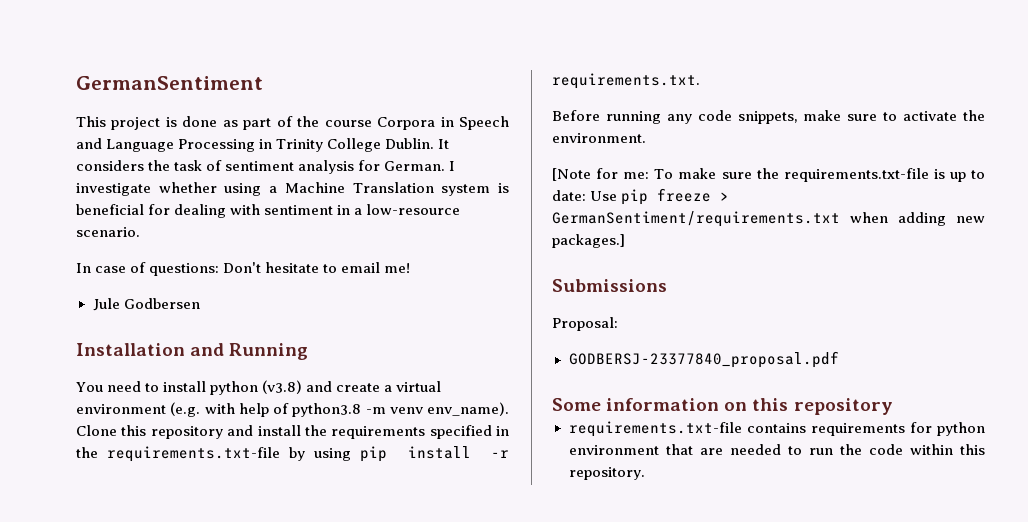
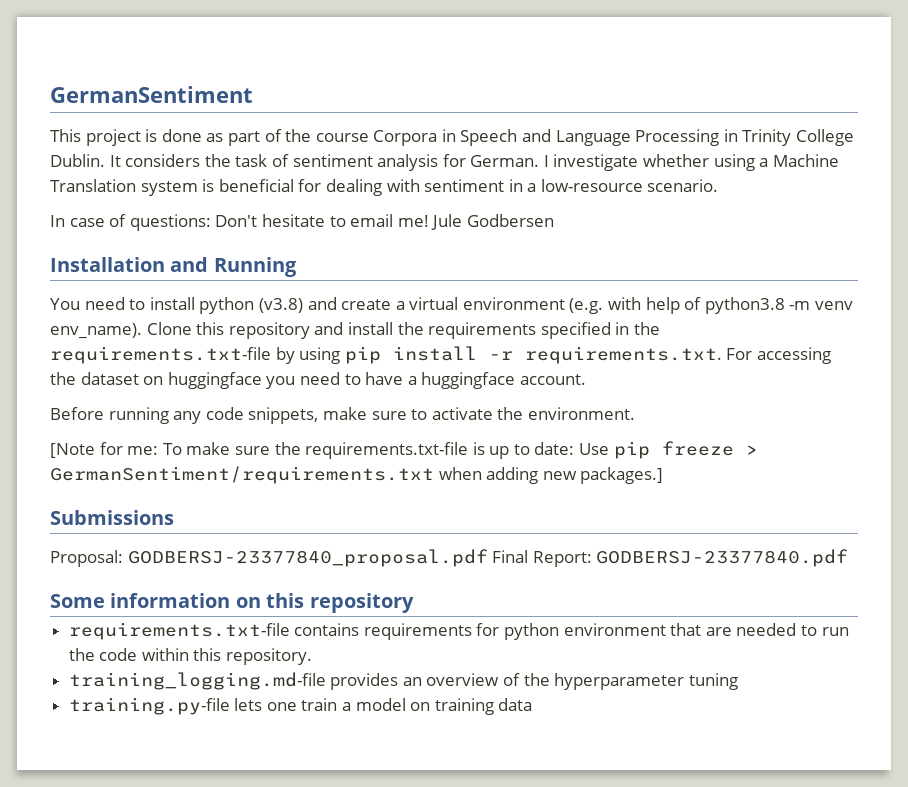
- In case of questions: Don't hesitate to email me!
- Jule Godbersen
+ In case of questions: Don't hesitate to email me! Jule Godbersen
- Clone this repository and install the requirements specified in the requirements.txt-file by using pip install -r requirements.txt.
+ Clone this repository and install the requirements specified in the requirements.txt-file by using pip install -r requirements.txt. For accessing the dataset on huggingface you need to have a huggingface account.
- Proposal:
- GODBERSJ-23377840_proposal.pdf
+ Proposal: GODBERSJ-23377840_proposal.pdf Final Report: GODBERSJ-23377840.pdf
+ training_logging.md-file provides an overview of the hyperparameter tuning
+ training.py-file lets one train a model on training data

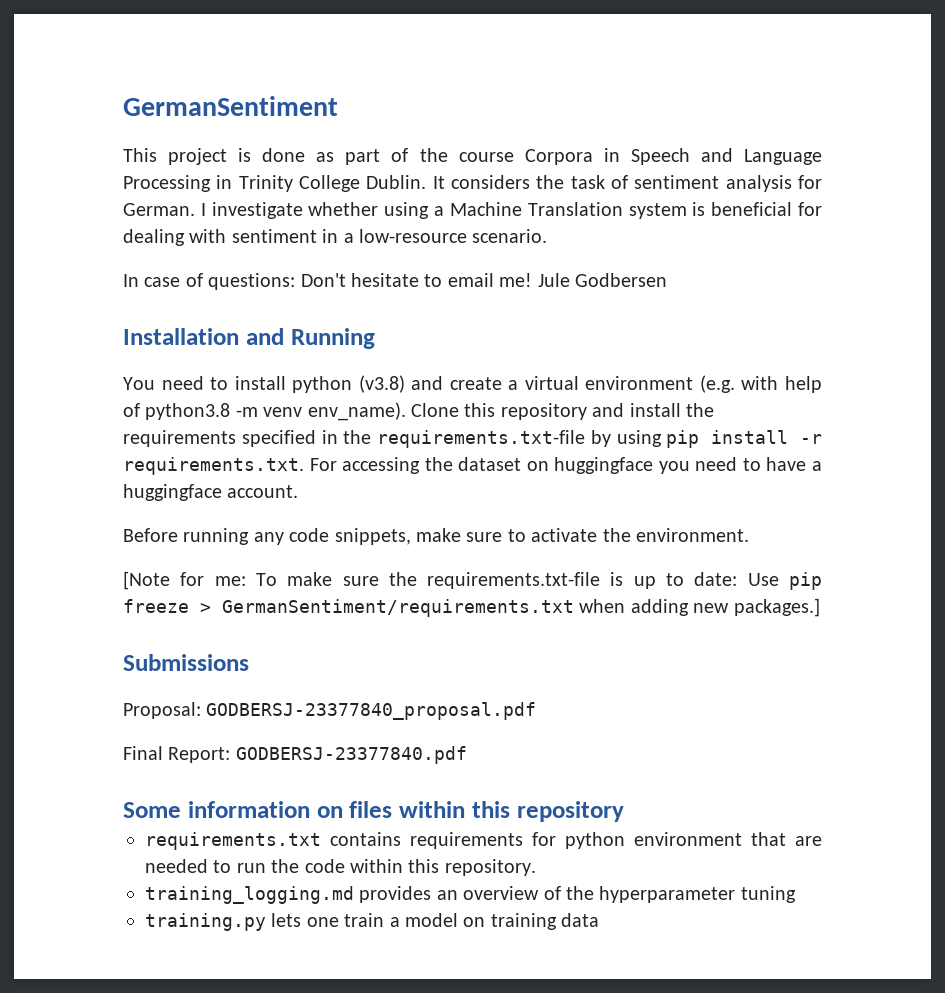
- Proposal: GODBERSJ-23377840_proposal.pdf Final Report: GODBERSJ-23377840.pdf
+ Proposal: GODBERSJ-23377840_proposal.pdf
+ Final Report: GODBERSJ-23377840.pdf
- Some information on this repository
+ Some information on files within this repository
- requirements.txt-file contains requirements for python environment that are needed to run the code within this repository.
+ requirements.txt contains requirements for python environment that are needed to run the code within this repository.
- training_logging.md-file provides an overview of the hyperparameter tuning
+ training_logging.md provides an overview of the hyperparameter tuning
- training.py-file lets one train a model on training data
+ training.py lets one train a model on training data

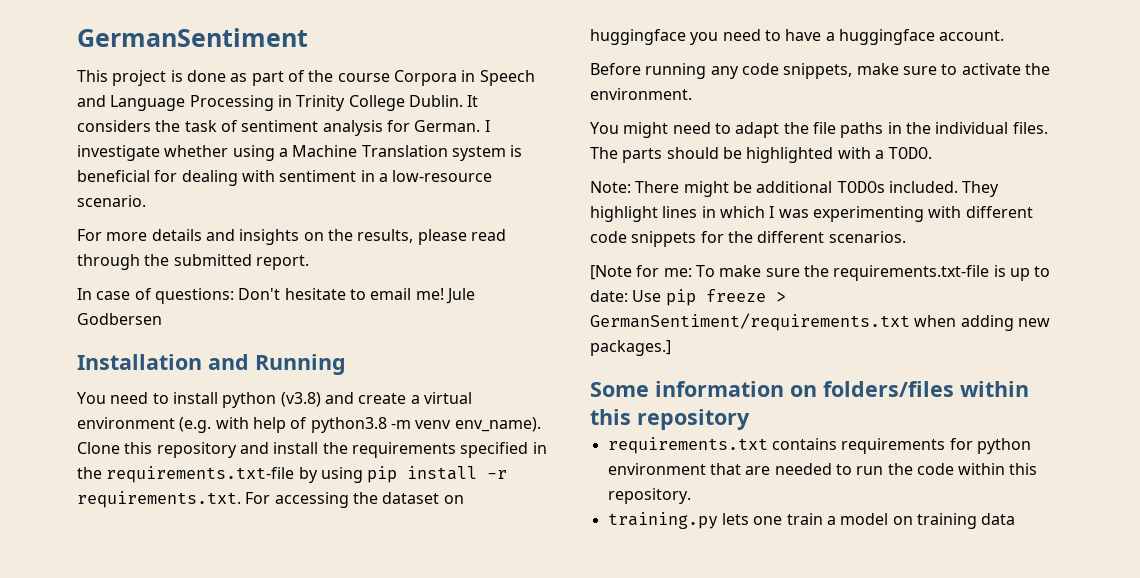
+ For more details and insights on the results, please read through the submitted report.
+ You might need to adapt the file paths in the individual files. The parts should be highlighted with a TODO.
+ Note: There might be additional TODOs included. They highlight lines in which I was experimenting with different code snippets for the different scenarios.
- Submissions
- Proposal: GODBERSJ-23377840_proposal.pdf
- Final Report: GODBERSJ-23377840.pdf
- Some information on files within this repository
+ Some information on folders/files within this repository
- training_logging.md provides an overview of the hyperparameter tuning

